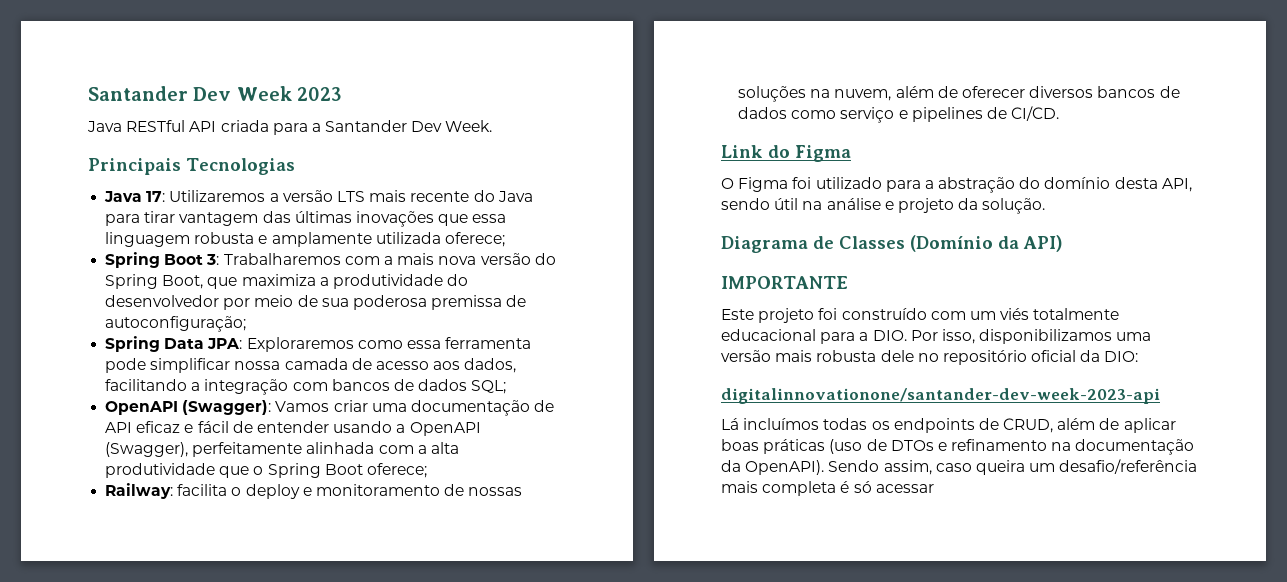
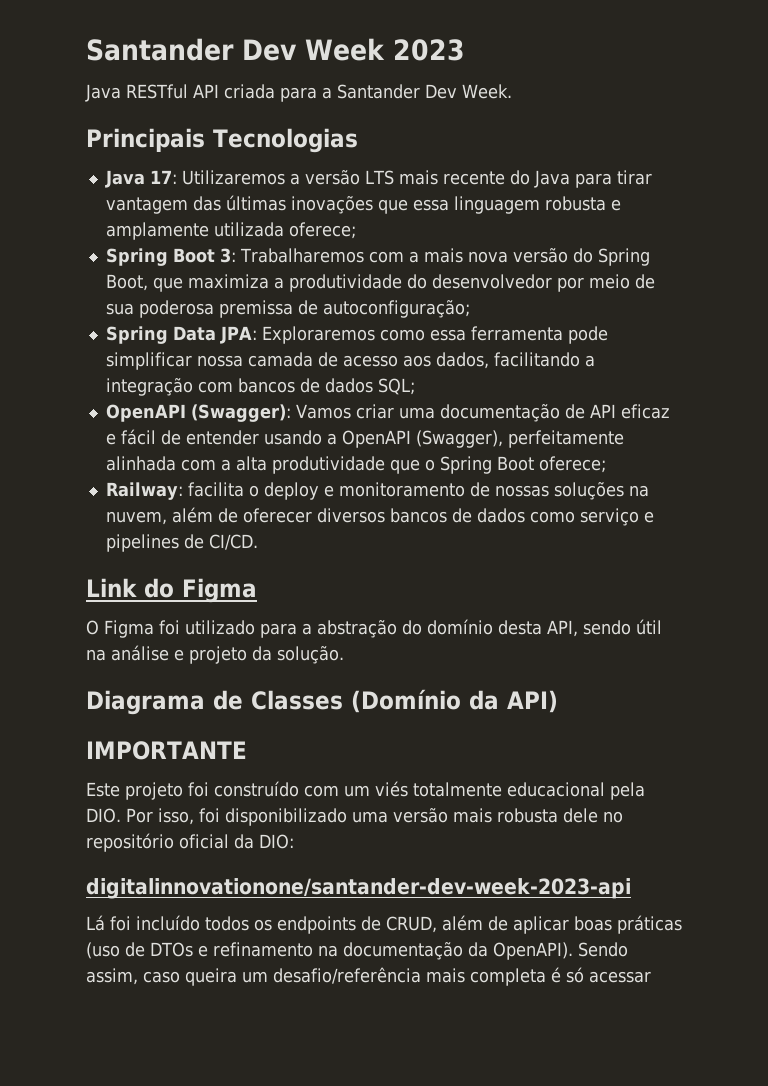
- Este projeto foi construído com um viés totalmente educacional para a DIO. Por isso, disponibilizamos uma versão mais robusta dele no repositório oficial da DIO:
+ Este projeto foi construído com um viés totalmente educacional pela DIO. Por isso, foi disponibilizado uma versão mais robusta dele no repositório oficial da DIO:
- Lá incluímos todas os endpoints de CRUD, além de aplicar boas práticas (uso de DTOs e refinamento na documentação da OpenAPI).
+ Lá foi incluído todos os endpoints de CRUD, além de aplicar boas práticas (uso de DTOs e refinamento na documentação da OpenAPI).

